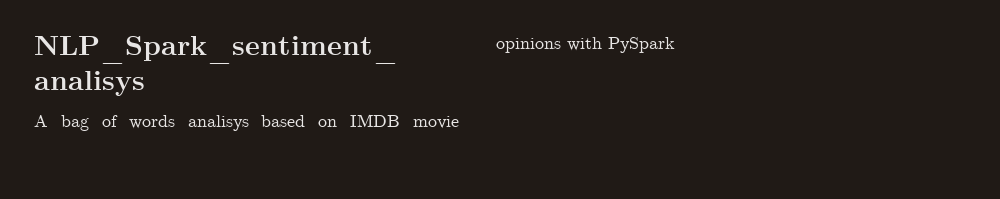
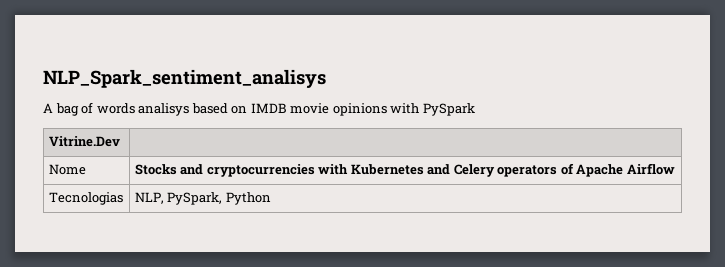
+ Vitrine.Dev |
+ Nome | Stocks and cryptocurrencies with Kubernetes and Celery operators of Apache Airflow
+ Tecnologias | NLP, PySpark, Python

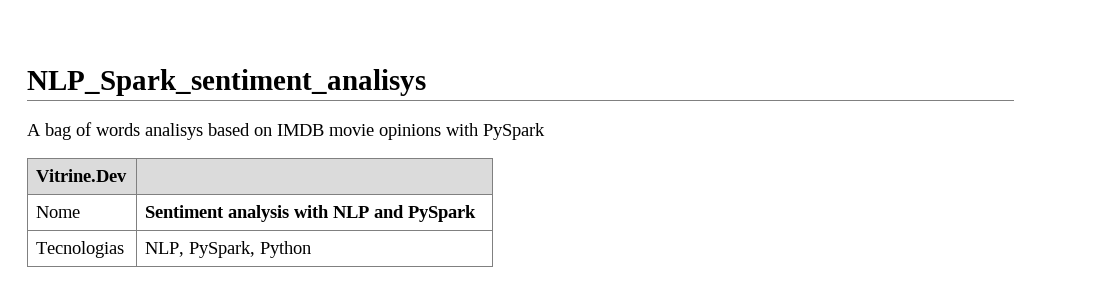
- Nome | Stocks and cryptocurrencies with Kubernetes and Celery operators of Apache Airflow
+ Nome | Sentiment analysis with NLP and PySpark

